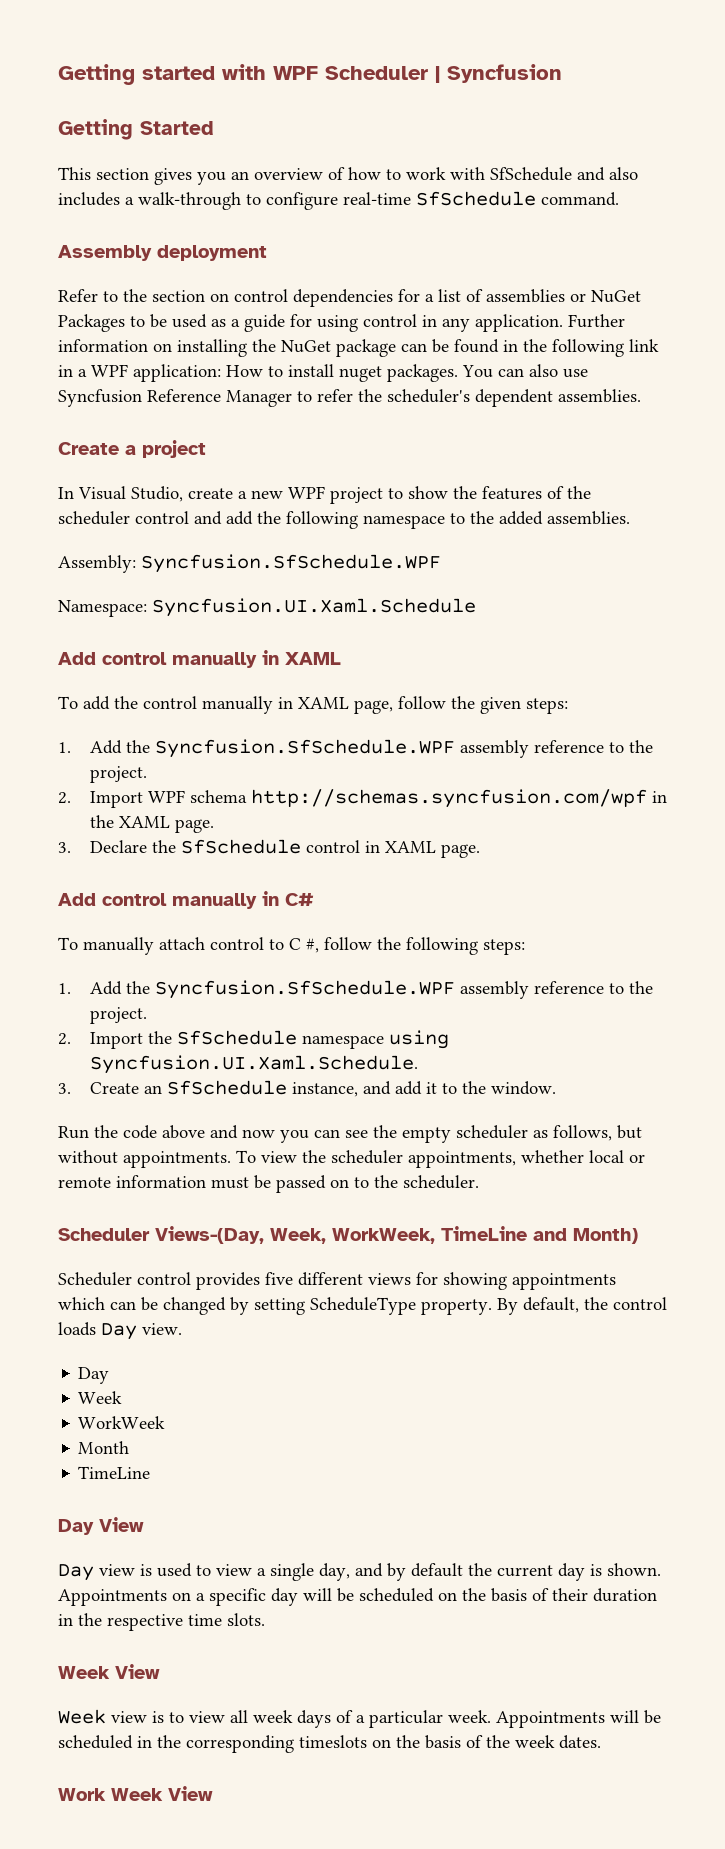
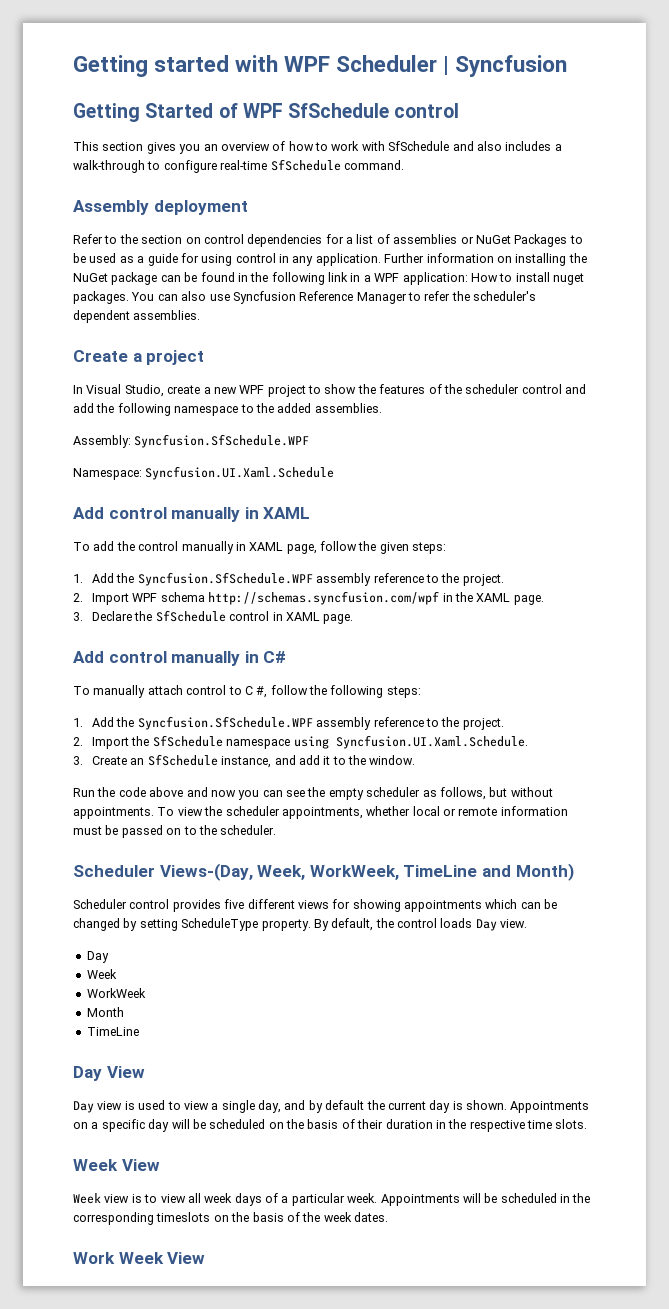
- Getting Started
+ Getting Started of WPF SfSchedule control

